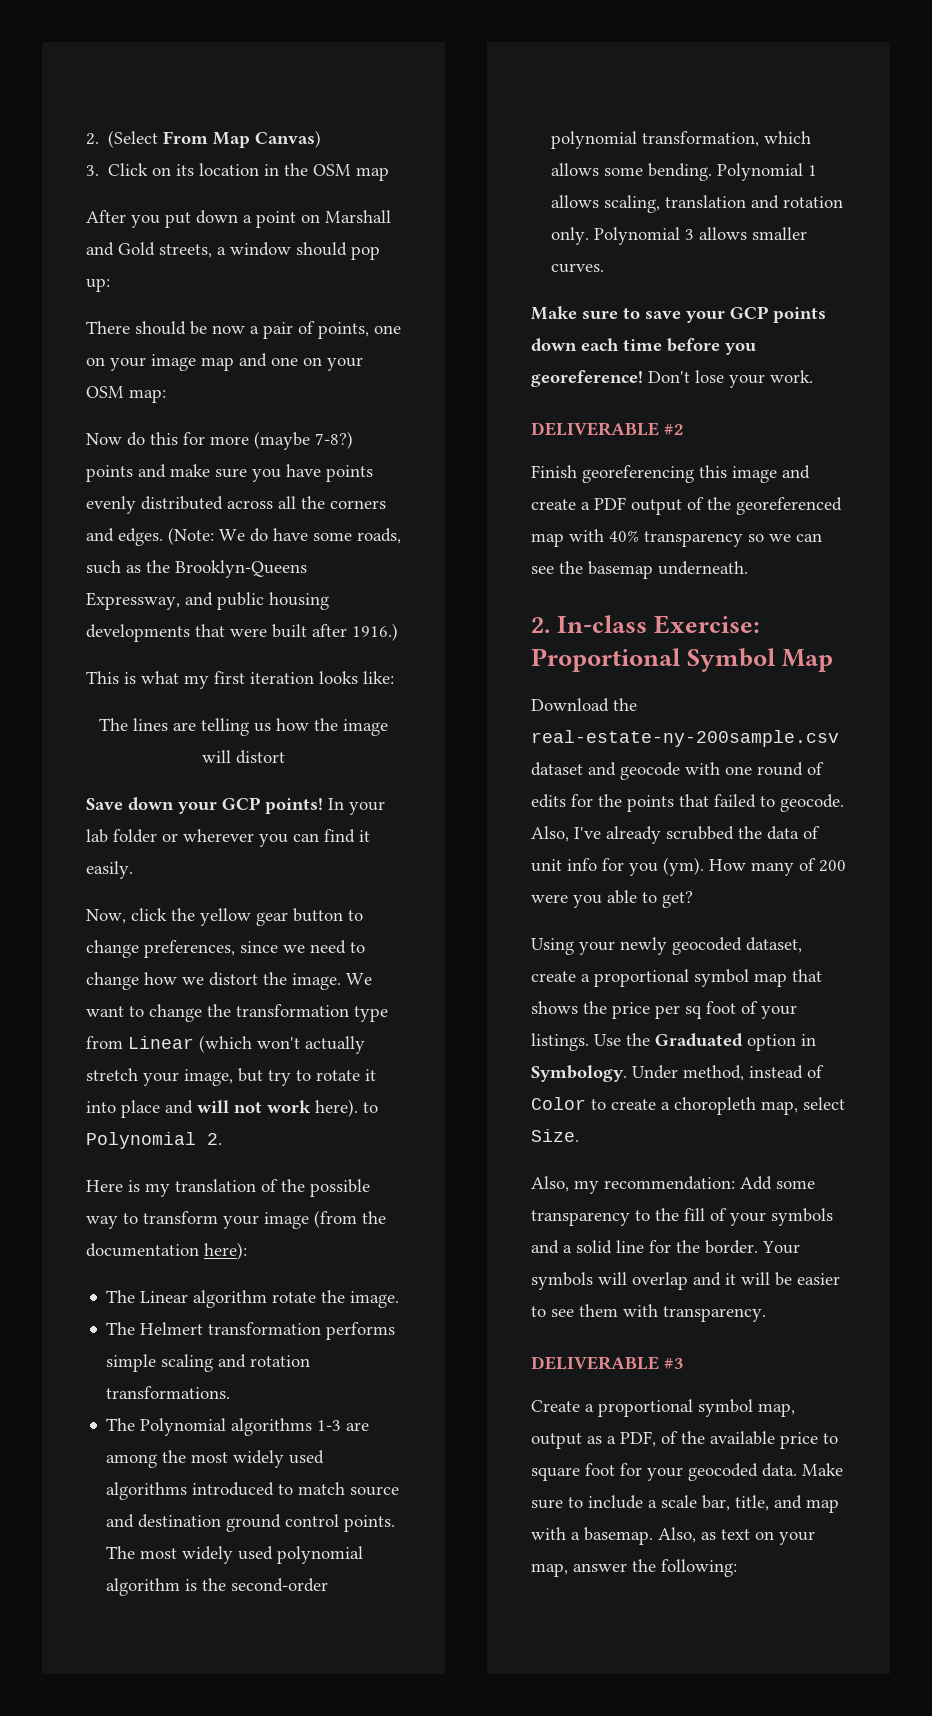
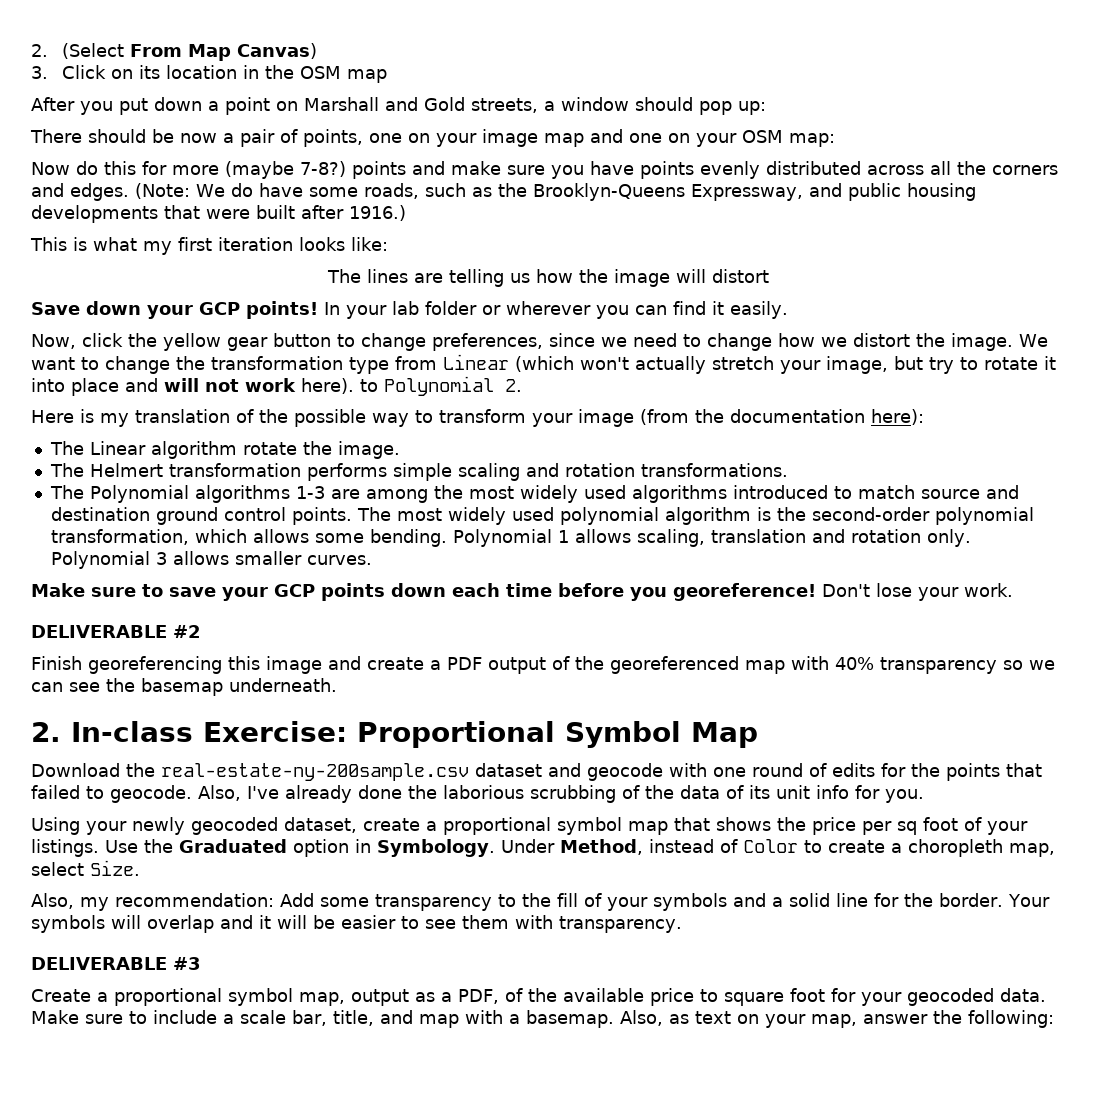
- Also, I've already scrubbed the data of unit info for you (ym). How many of 200 were you able to get?
+ Also, I've already done the laborious scrubbing of the data of its unit info for you.
- Under method, instead of Color to create a choropleth map, select Size.
+ Under Method, instead of Color to create a choropleth map, select Size.

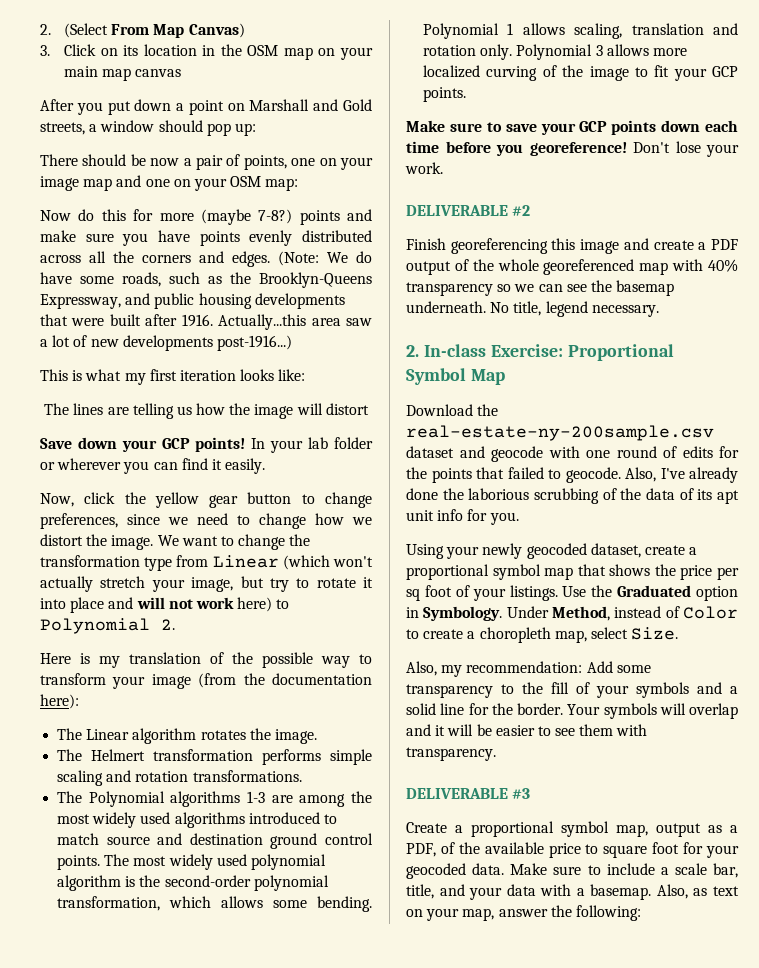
- 3. Click on its location in the OSM map
+ 3. Click on its location in the OSM map on your main map canvas
- (Note: We do have some roads, such as the Brooklyn-Queens Expressway, and public housing developments that were built after 1916.)
+ (Note: We do have some roads, such as the Brooklyn-Queens Expressway, and public housing developments that were built after 1916. Actually...this area saw a lot of new developments post-1916...)
- We want to change the transformation type from Linear (which won't actually stretch your image, but try to rotate it into place and will not work here). to Polynomial 2.
+ We want to change the transformation type from Linear (which won't actually stretch your image, but try to rotate it into place and will not work here) to Polynomial 2.
- The Linear algorithm rotate the image.
+ The Linear algorithm rotates the image.
- Polynomial 3 allows smaller curves.
+ Polynomial 3 allows more localized curving of the image to fit your GCP points.
- Finish georeferencing this image and create a PDF output of the georeferenced map with 40% transparency so we can see the basemap underneath.
+ Finish georeferencing this image and create a PDF output of the whole georeferenced map with 40% transparency so we can see the basemap underneath. No title, legend necessary.
- Also, I've already done the laborious scrubbing of the data of its unit info for you.
+ Also, I've already done the laborious scrubbing of the data of its apt unit info for you.
- Make sure to include a scale bar, title, and map with a basemap.
+ Make sure to include a scale bar, title, and your data with a basemap.

